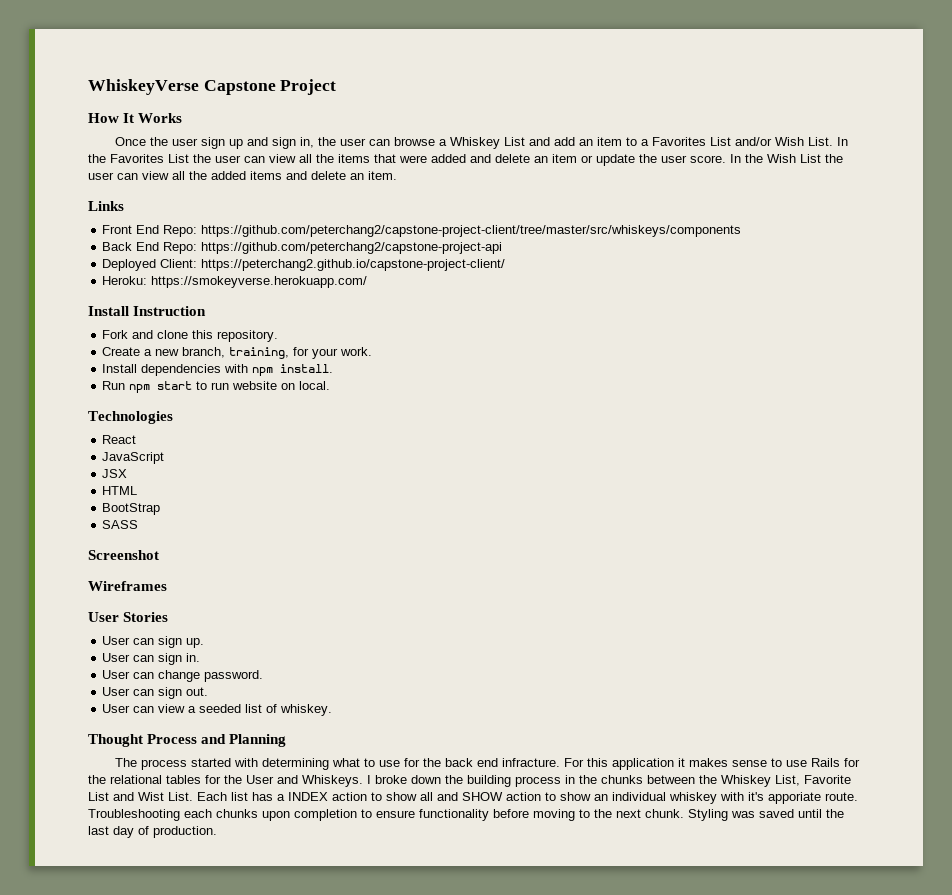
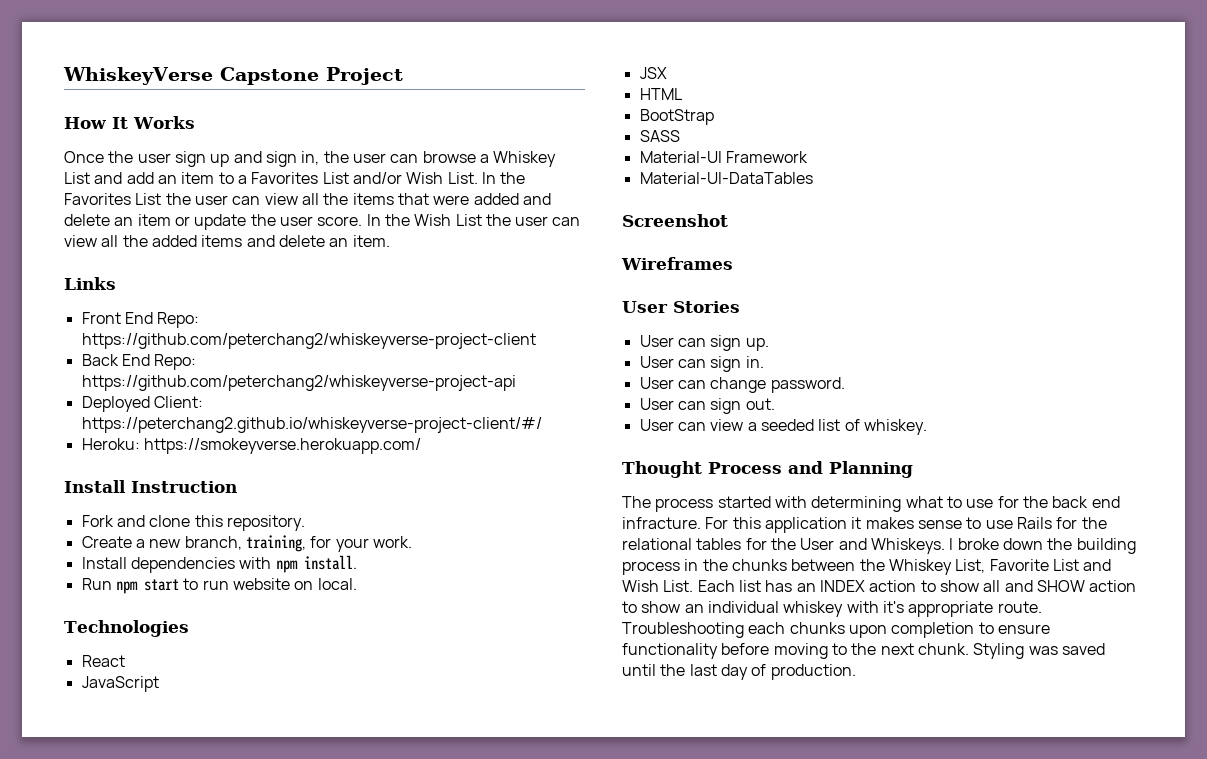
- Front End Repo: https://github.com/peterchang2/capstone-project-client/tree/master/src/whiskeys/components
+ Front End Repo: https://github.com/peterchang2/whiskeyverse-project-client
- Back End Repo: https://github.com/peterchang2/capstone-project-api
+ Back End Repo: https://github.com/peterchang2/whiskeyverse-project-api
- Deployed Client: https://peterchang2.github.io/capstone-project-client/
+ Deployed Client: https://peterchang2.github.io/whiskeyverse-project-client/#/
+ Material-UI Framework
+ Material-UI-DataTables
- I broke down the building process in the chunks between the Whiskey List, Favorite List and Wist List.
+ I broke down the building process in the chunks between the Whiskey List, Favorite List and Wish List.
- Each list has a INDEX action to show all and SHOW action to show an individual whiskey with it's apporiate route.
+ Each list has an INDEX action to show all and SHOW action to show an individual whiskey with it's appropriate route.

